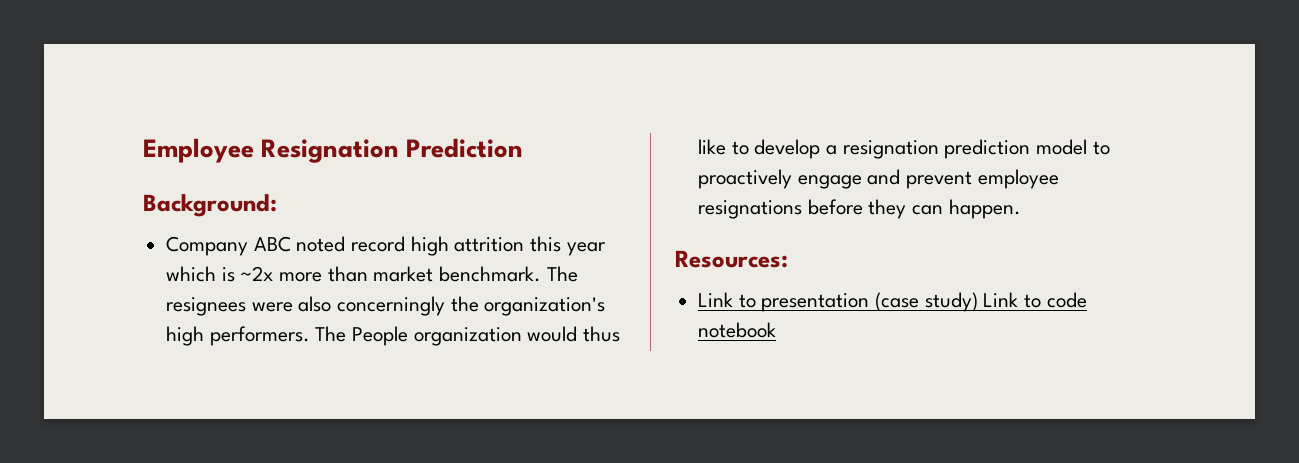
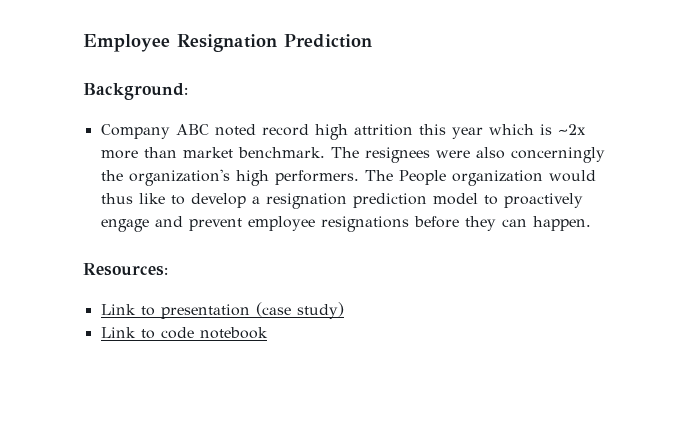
- Link to presentation (case study) Link to code notebook
+ Link to presentation (case study)
+ Link to code notebook

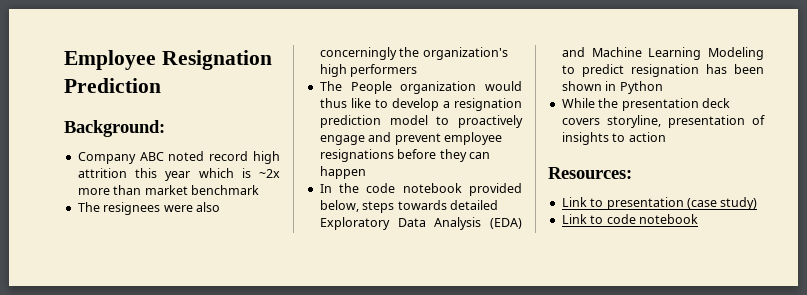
- Company ABC noted record high attrition this year which is ~2x more than market benchmark. The resignees were also concerningly the organization's high performers. The People organization would thus like to develop a resignation prediction model to proactively engage and prevent employee resignations before they can happen.
+ Company ABC noted record high attrition this year which is ~2x more than market benchmark
+ The resignees were also concerningly the organization's high performers
+ The People organization would thus like to develop a resignation prediction model to proactively engage and prevent employee resignations before they can happen
+ In the code notebook provided below, steps towards detailed Exploratory Data Analysis (EDA) and Machine Learning Modeling to predict resignation has been shown in Python
+ While the presentation deck covers storyline, presentation of insights to action

